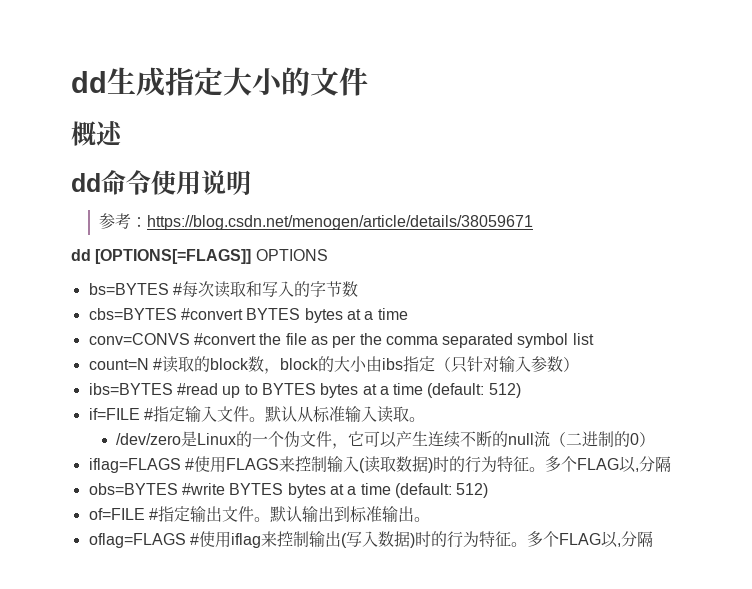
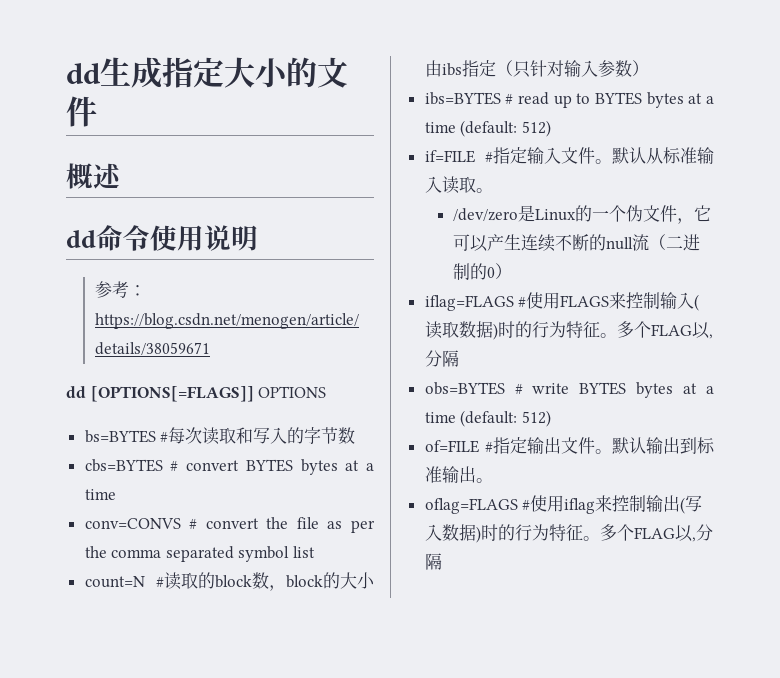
- cbs=BYTES #convert BYTES bytes at a time
+ cbs=BYTES # convert BYTES bytes at a time
- conv=CONVS #convert the file as per the comma separated symbol list
+ conv=CONVS # convert the file as per the comma separated symbol list
- ibs=BYTES #read up to BYTES bytes at a time (default: 512)
+ ibs=BYTES # read up to BYTES bytes at a time (default: 512)
- obs=BYTES #write BYTES bytes at a time (default: 512)
+ obs=BYTES # write BYTES bytes at a time (default: 512)

